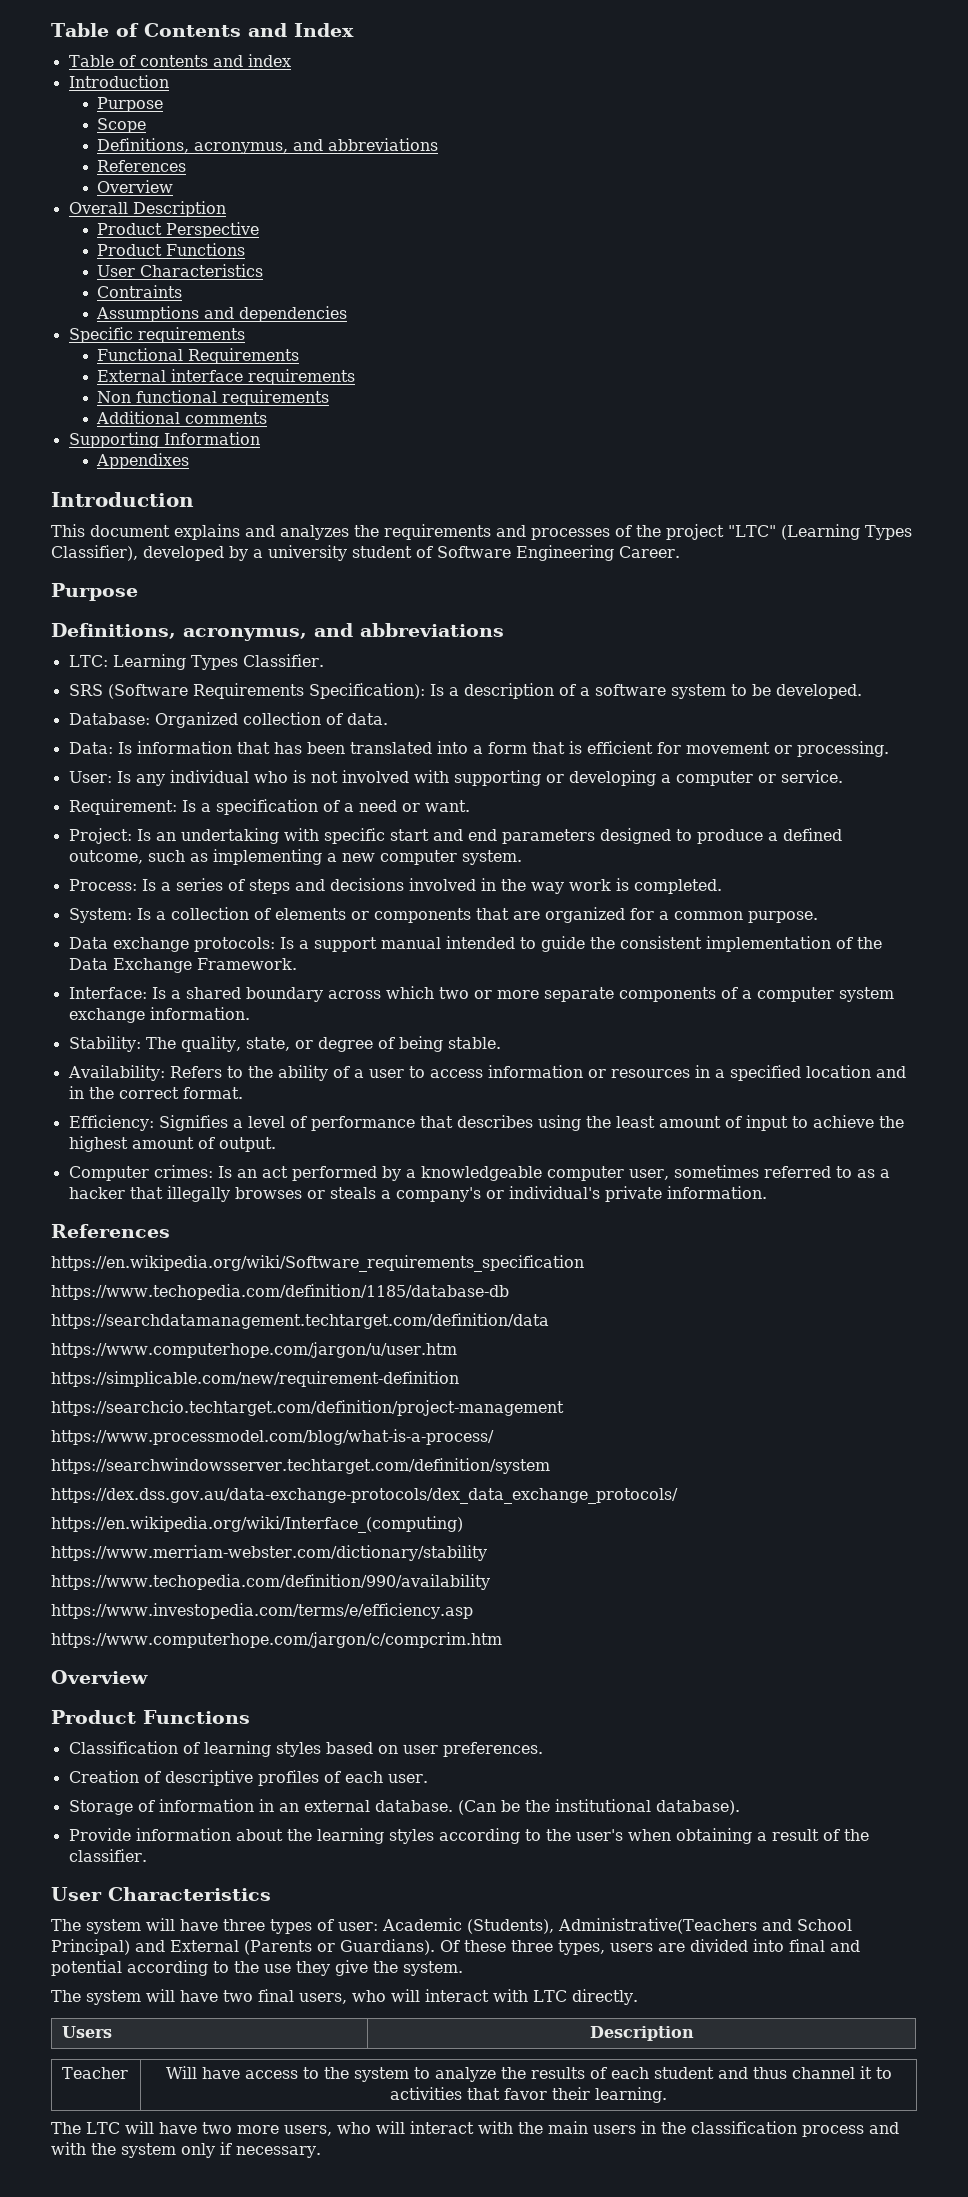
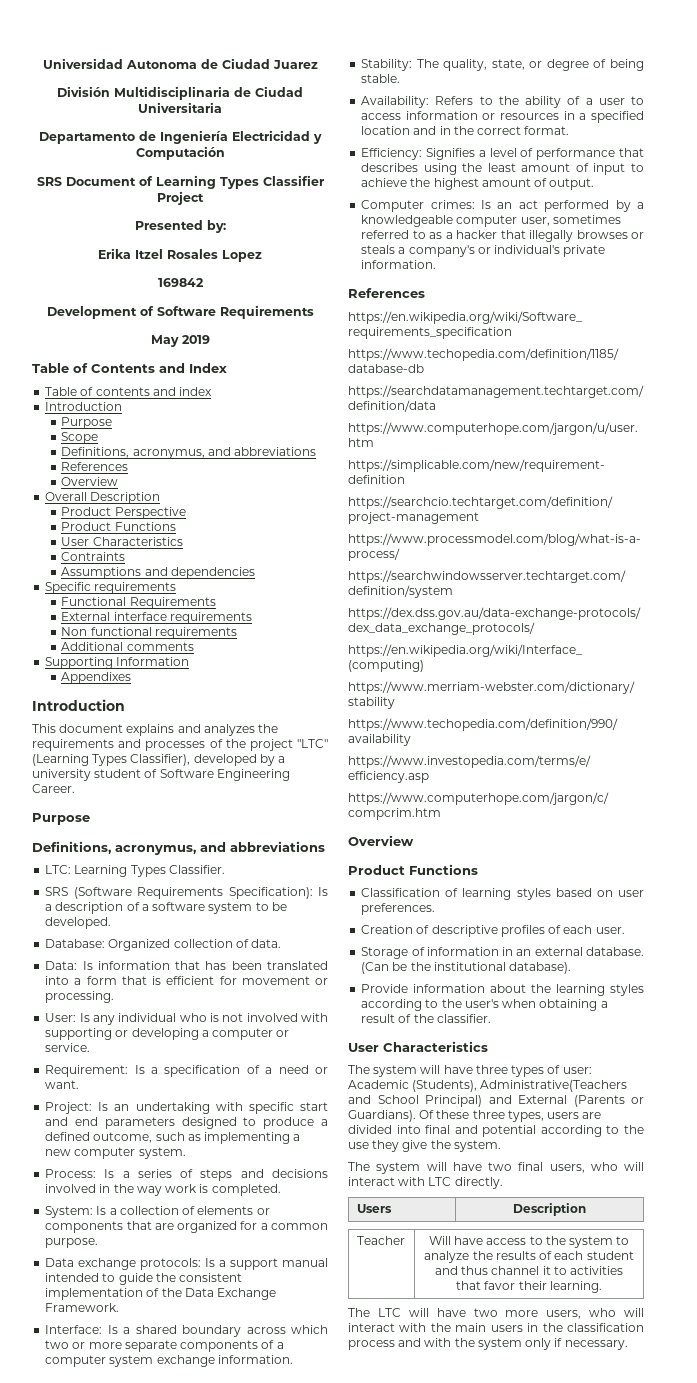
+ Universidad Autonoma de Ciudad Juarez
+ División Multidisciplinaria de Ciudad Universitaria
+ Departamento de Ingeniería Electricidad y Computación
+ SRS Document of Learning Types Classifier Project
+ Presented by:
+ Erika Itzel Rosales Lopez
+ 169842
+ Development of Software Requirements
+ May 2019

